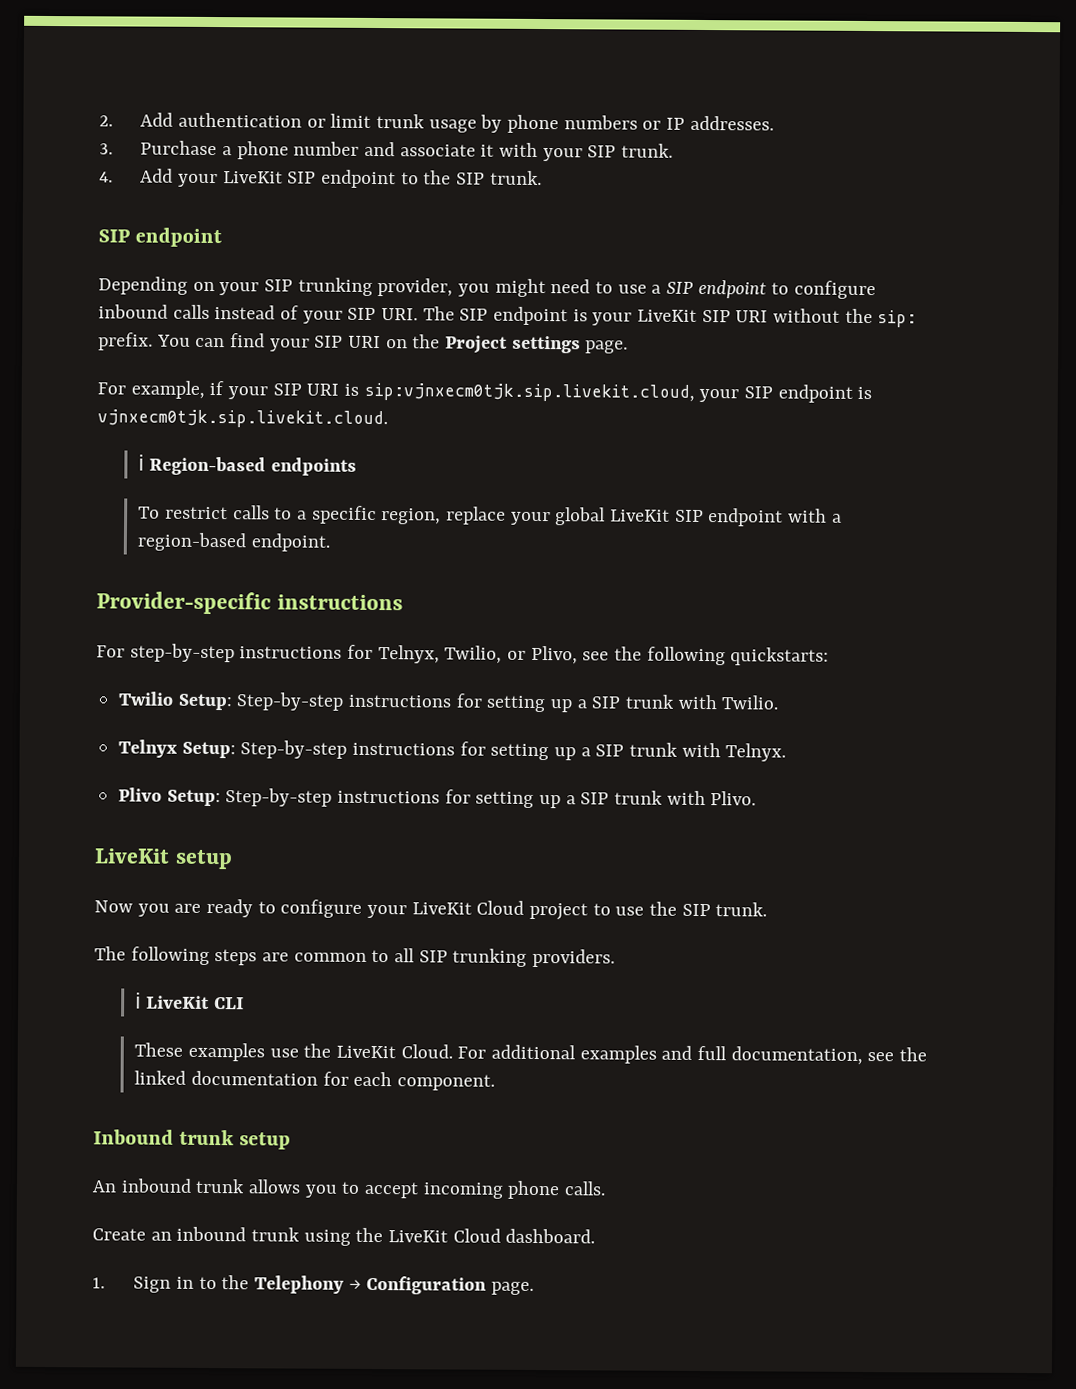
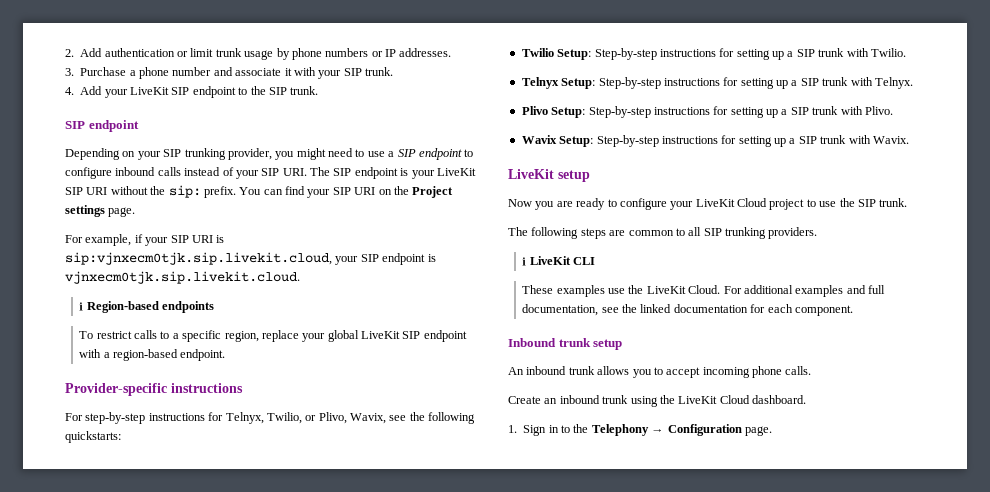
- For step-by-step instructions for Telnyx, Twilio, or Plivo, see the following quickstarts:
+ For step-by-step instructions for Telnyx, Twilio, or Plivo, Wavix, see the following quickstarts:
+ Wavix Setup: Step-by-step instructions for setting up a SIP trunk with Wavix.

